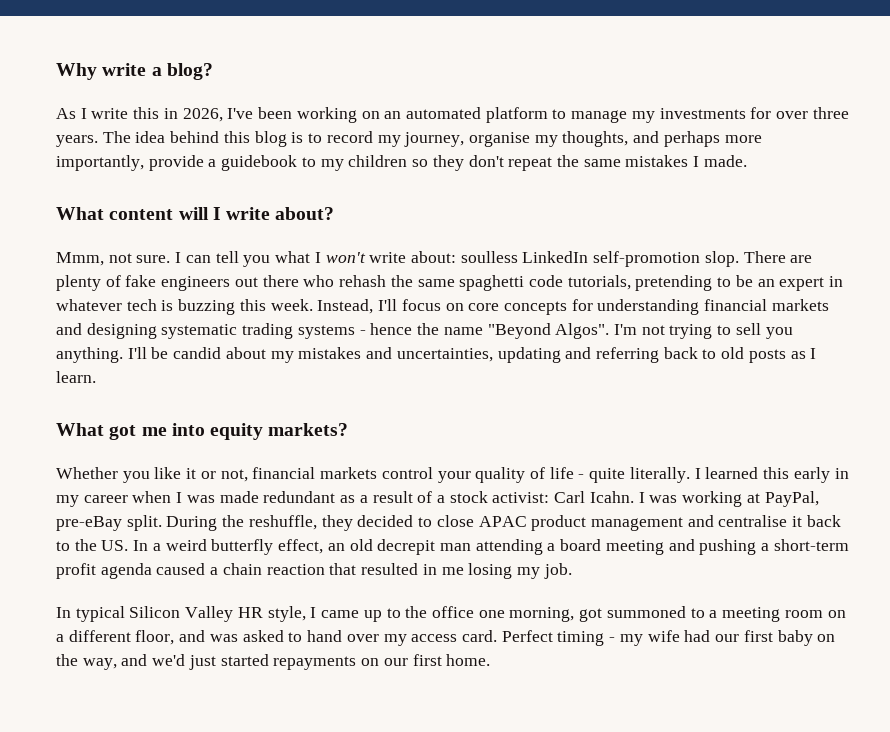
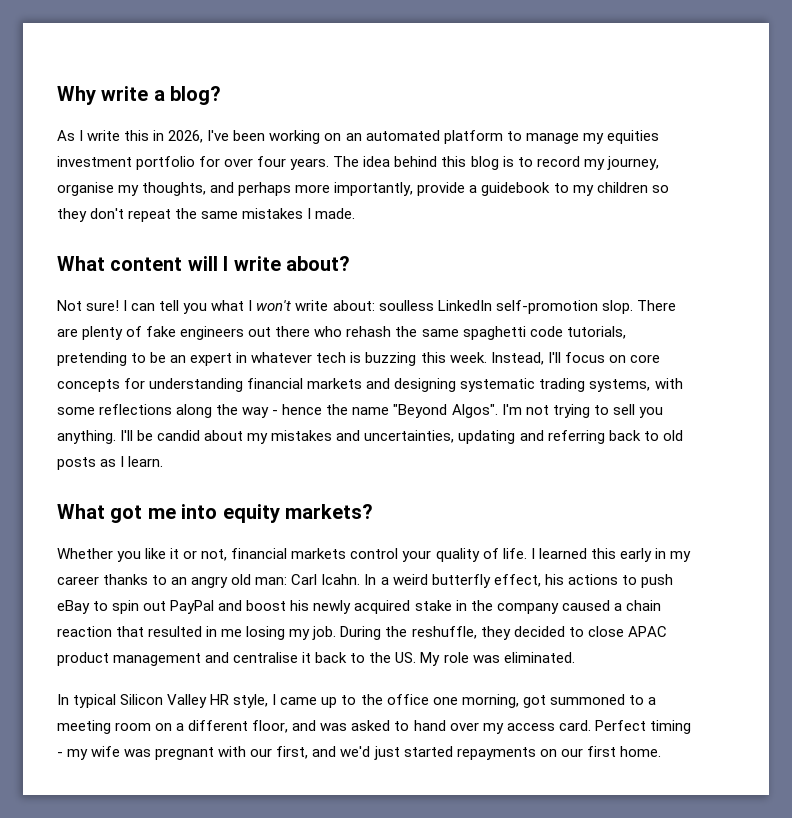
- As I write this in 2026, I've been working on an automated platform to manage my investments for over three years.
+ As I write this in 2026, I've been working on an automated platform to manage my equities investment portfolio for over four years.
- Mmm, not sure.
+ Not sure!
- Instead, I'll focus on core concepts for understanding financial markets and designing systematic trading systems - hence the name "Beyond Algos".
+ Instead, I'll focus on core concepts for understanding financial markets and designing systematic trading systems, with some reflections along the way - hence the name "Beyond Algos".
- Whether you like it or not, financial markets control your quality of life - quite literally.
+ Whether you like it or not, financial markets control your quality of life.
- I learned this early in my career when I was made redundant as a result of a stock activist: Carl Icahn. I was working at PayPal, pre-eBay split.
+ I learned this early in my career thanks to an angry old man: Carl Icahn. In a weird butterfly effect, his actions to push eBay to spin out PayPal and boost his newly acquired stake in the company caused a chain reaction that resulted in me losing my job.
- During the reshuffle, they decided to close APAC product management and centralise it back to the US. In a weird butterfly effect, an old decrepit man attending a board meeting and pushing a short-term profit agenda caused a chain reaction that resulted in me losing my job.
+ During the reshuffle, they decided to close APAC product management and centralise it back to the US. My role was eliminated.
- Perfect timing - my wife had our first baby on the way, and we'd just started repayments on our first home.
+ Perfect timing - my wife was pregnant with our first, and we'd just started repayments on our first home.

